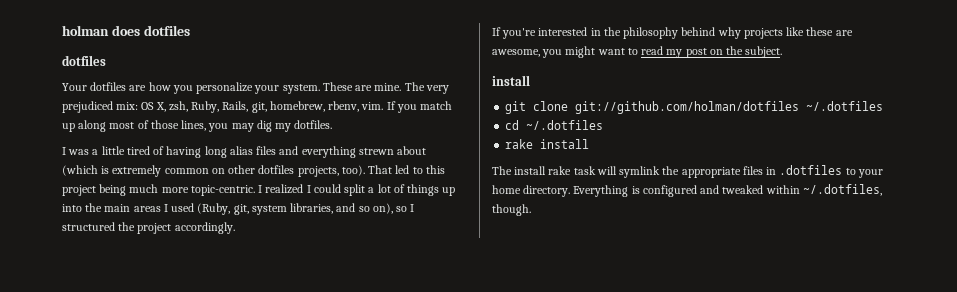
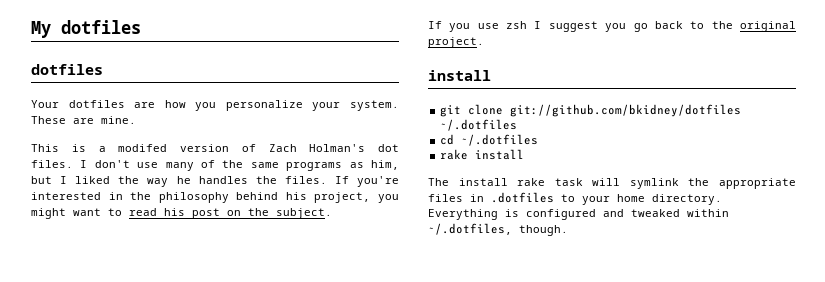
- holman does dotfiles
+ My dotfiles
- These are mine. The very prejudiced mix: OS X, zsh, Ruby, Rails, git, homebrew, rbenv, vim. If you match up along most of those lines, you may dig my dotfiles.
- I was a little tired of having long alias files and everything strewn about (which is extremely common on other dotfiles projects, too). That led to this project being much more topic-centric. I realized I could split a lot of things up into the main areas I used (Ruby, git, system libraries, and so on), so I structured the project accordingly.
- If you're interested in the philosophy behind why projects like these are awesome, you might want to read my post on the subject.
+ These are mine.
+ This is a modifed version of Zach Holman's dot files. I don't use many of the same programs as him, but I liked the way he handles the files. If you're interested in the philosophy behind his project, you might want to read his post on the subject.
+ If you use zsh I suggest you go back to the original project.
- git clone git://github.com/holman/dotfiles ~/.dotfiles
+ git clone git://github.com/bkidney/dotfiles ~/.dotfiles

